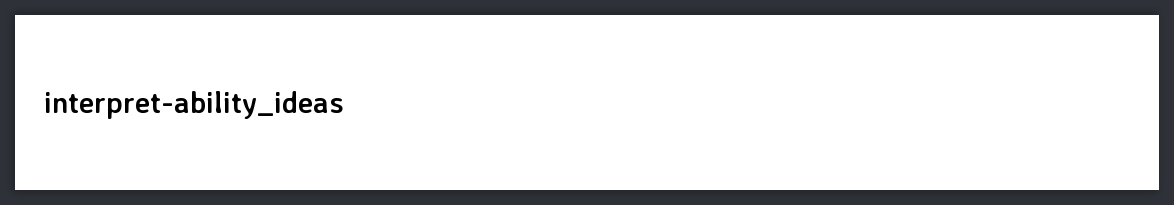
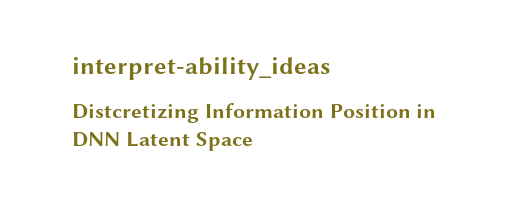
+ Distcretizing Information Position in DNN Latent Space

